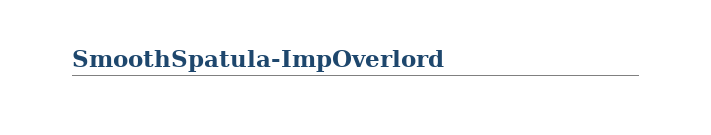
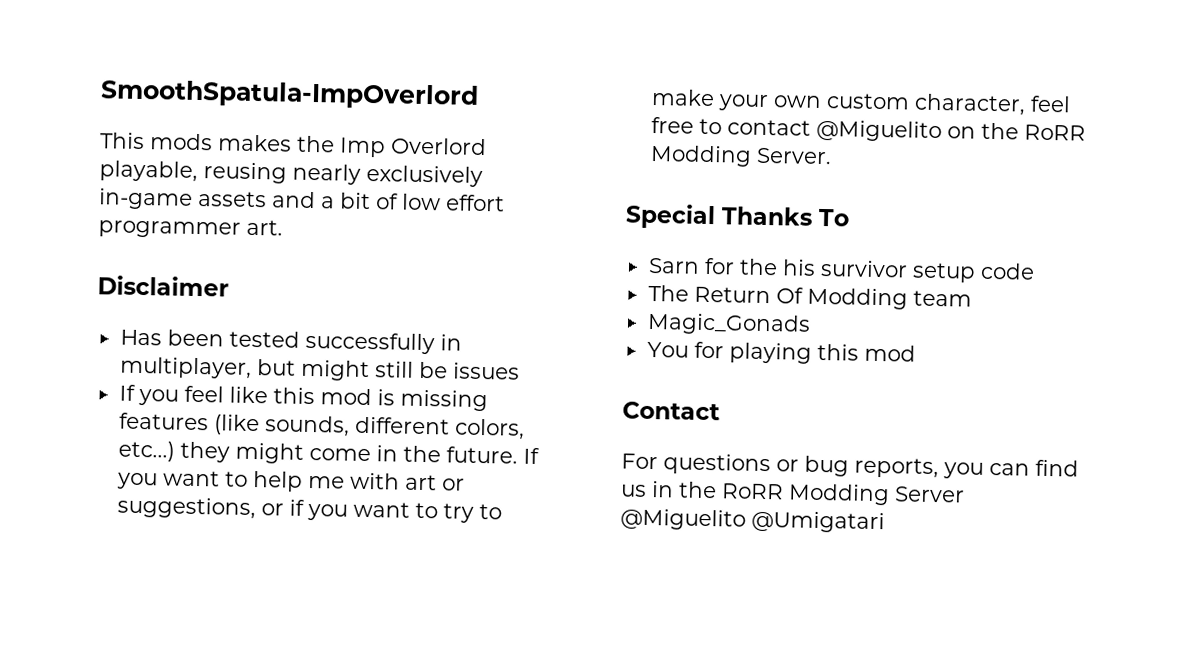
+ This mods makes the Imp Overlord playable, reusing nearly exclusively in-game assets and a bit of low effort programmer art.
+ Disclaimer
+ Has been tested successfully in multiplayer, but might still be issues
+ If you feel like this mod is missing features (like sounds, different colors, etc...) they might come in the future. If you want to help me with art or suggestions, or if you want to try to make your own custom character, feel free to contact @Miguelito on the RoRR Modding Server.
+ Special Thanks To
+ Sarn for the his survivor setup code
+ The Return Of Modding team
+ Magic_Gonads
+ You for playing this mod
+ Contact
+ For questions or bug reports, you can find us in the RoRR Modding Server @Miguelito @Umigatari

